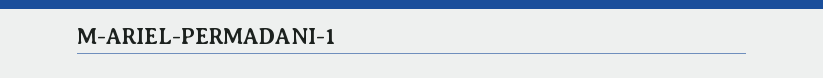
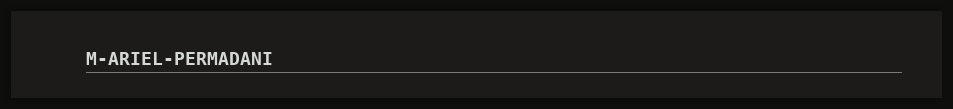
- M-ARIEL-PERMADANI-1
+ M-ARIEL-PERMADANI

